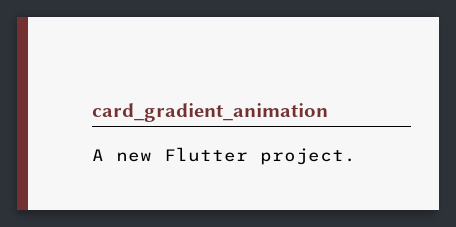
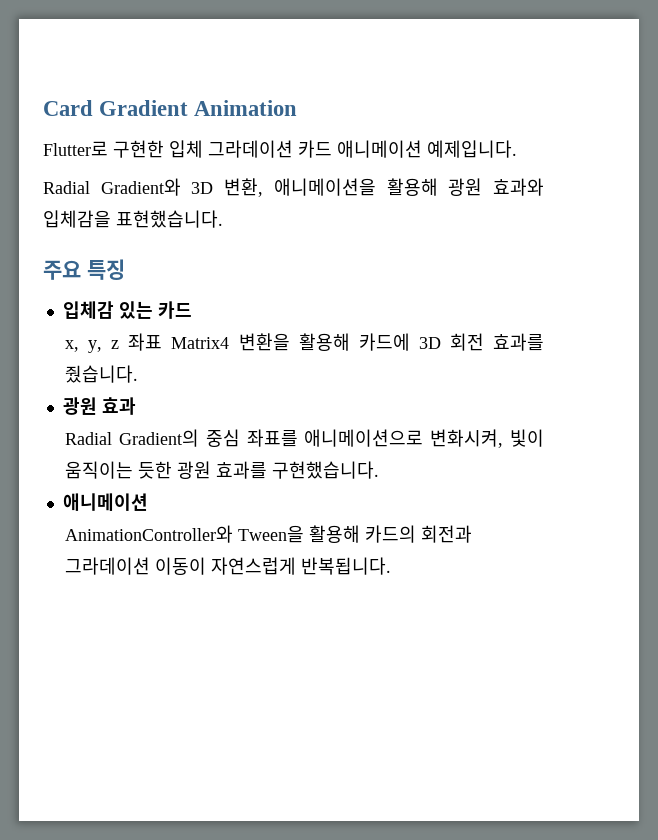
- card_gradient_animation
- A new Flutter project.
+ Card Gradient Animation
+ Flutter로 구현한 입체 그라데이션 카드 애니메이션 예제입니다.
+ Radial Gradient와 3D 변환, 애니메이션을 활용해 광원 효과와 입체감을 표현했습니다.
+ 주요 특징
+ 입체감 있는 카드
+ x, y, z 좌표 Matrix4 변환을 활용해 카드에 3D 회전 효과를 줬습니다.
+ 광원 효과
+ Radial Gradient의 중심 좌표를 애니메이션으로 변화시켜, 빛이 움직이는 듯한 광원 효과를 구현했습니다.
+ 애니메이션
+ AnimationController와 Tween을 활용해 카드의 회전과 그라데이션 이동이 자연스럽게 반복됩니다.

